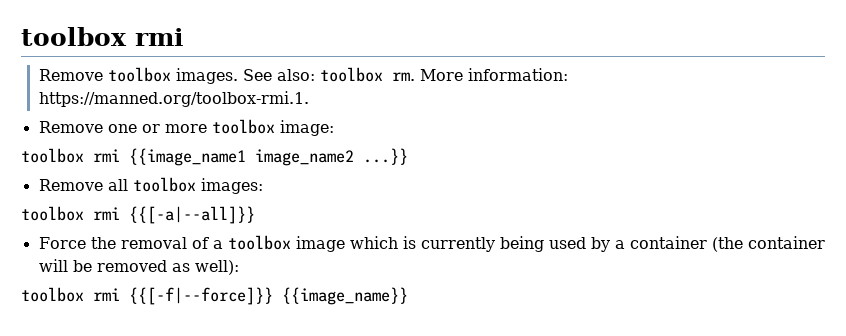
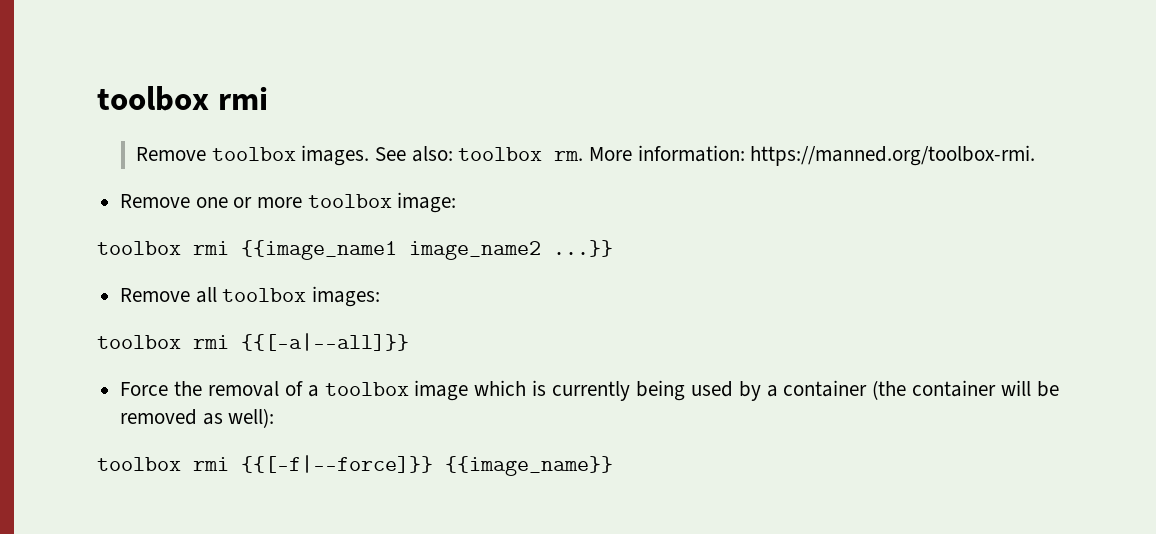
- More information: https://manned.org/toolbox-rmi.1.
+ More information: https://manned.org/toolbox-rmi.

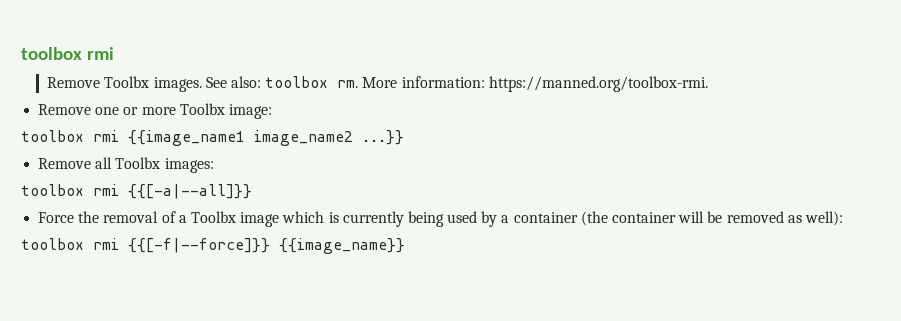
- Remove toolbox images.
+ Remove Toolbx images.
- Remove one or more toolbox image:
+ Remove one or more Toolbx image:
- Remove all toolbox images:
+ Remove all Toolbx images:
- Force the removal of a toolbox image which is currently being used by a container (the container will be removed as well):
+ Force the removal of a Toolbx image which is currently being used by a container (the container will be removed as well):

